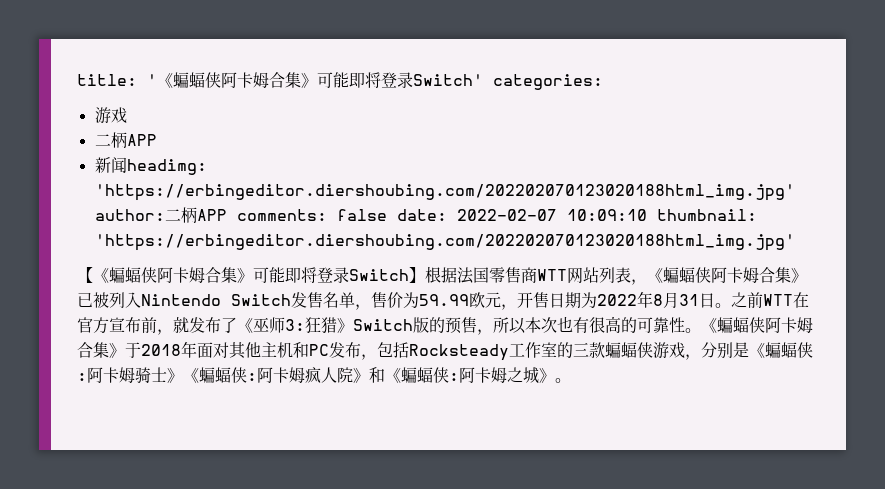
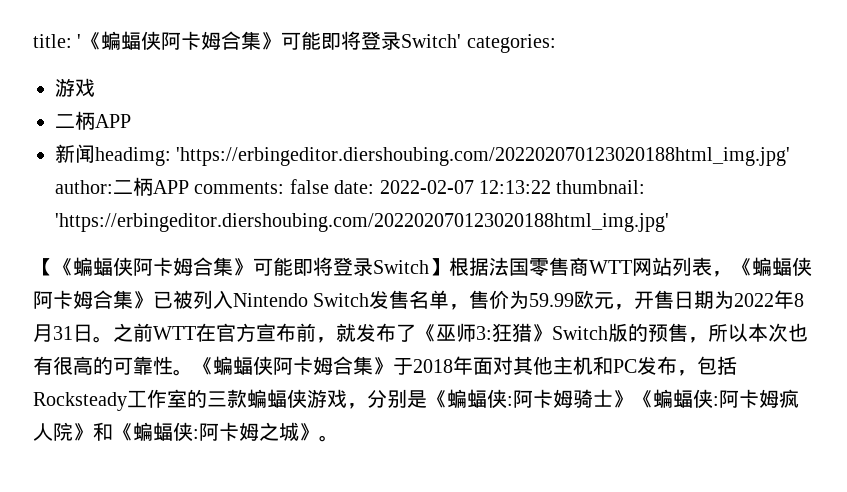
- 新闻headimg: 'https://erbingeditor.diershoubing.com/202202070123020188html_img.jpg' author:二柄APP comments: false date: 2022-02-07 10:09:10 thumbnail: 'https://erbingeditor.diershoubing.com/202202070123020188html_img.jpg'
+ 新闻headimg: 'https://erbingeditor.diershoubing.com/202202070123020188html_img.jpg' author:二柄APP comments: false date: 2022-02-07 12:13:22 thumbnail: 'https://erbingeditor.diershoubing.com/202202070123020188html_img.jpg'

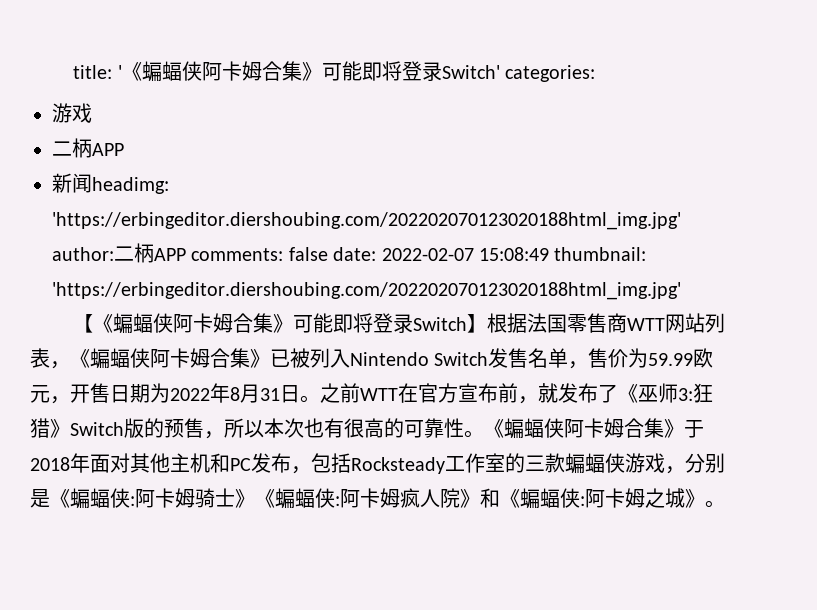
- 新闻headimg: 'https://erbingeditor.diershoubing.com/202202070123020188html_img.jpg' author:二柄APP comments: false date: 2022-02-07 12:13:22 thumbnail: 'https://erbingeditor.diershoubing.com/202202070123020188html_img.jpg'
+ 新闻headimg: 'https://erbingeditor.diershoubing.com/202202070123020188html_img.jpg' author:二柄APP comments: false date: 2022-02-07 15:08:49 thumbnail: 'https://erbingeditor.diershoubing.com/202202070123020188html_img.jpg'

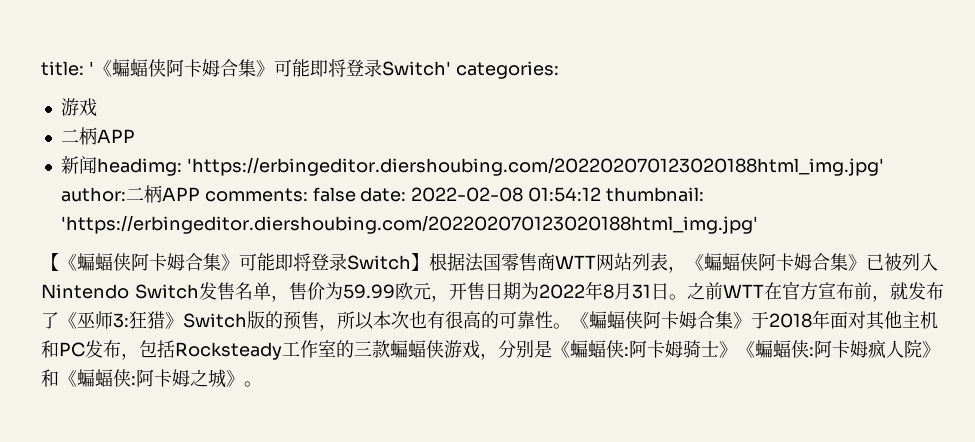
- 新闻headimg: 'https://erbingeditor.diershoubing.com/202202070123020188html_img.jpg' author:二柄APP comments: false date: 2022-02-07 15:08:49 thumbnail: 'https://erbingeditor.diershoubing.com/202202070123020188html_img.jpg'
+ 新闻headimg: 'https://erbingeditor.diershoubing.com/202202070123020188html_img.jpg' author:二柄APP comments: false date: 2022-02-08 01:54:12 thumbnail: 'https://erbingeditor.diershoubing.com/202202070123020188html_img.jpg'

